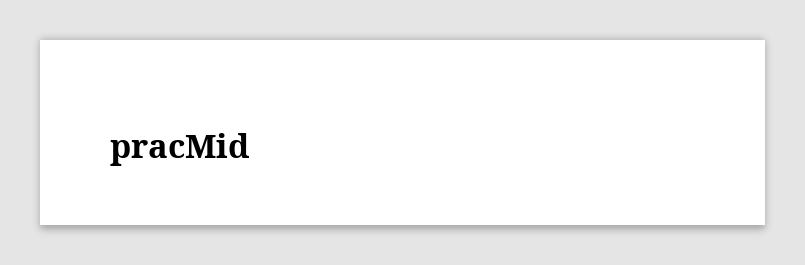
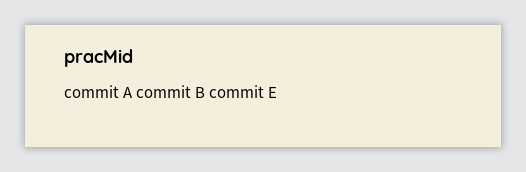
+ commit A commit B commit E

